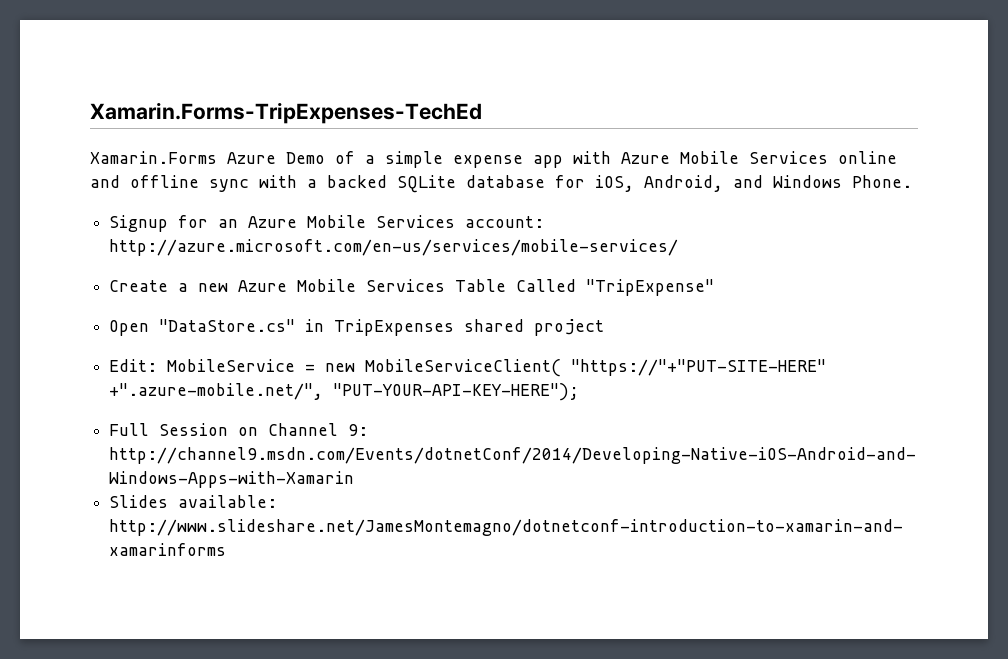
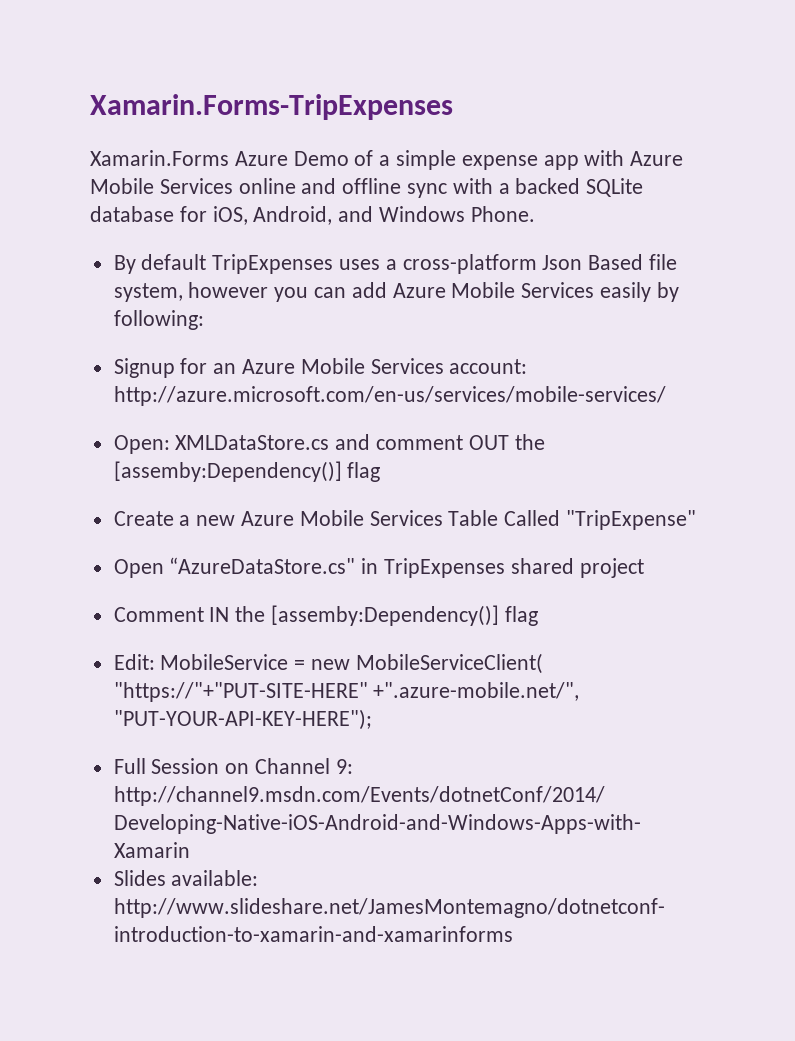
- Xamarin.Forms-TripExpenses-TechEd
+ Xamarin.Forms-TripExpenses
+ By default TripExpenses uses a cross-platform Json Based file system, however you can add Azure Mobile Services easily by following:
+ Open: XMLDataStore.cs and comment OUT the [assemby:Dependency()] flag
- Open "DataStore.cs" in TripExpenses shared project
+ Open “AzureDataStore.cs" in TripExpenses shared project
+ Comment IN the [assemby:Dependency()] flag

